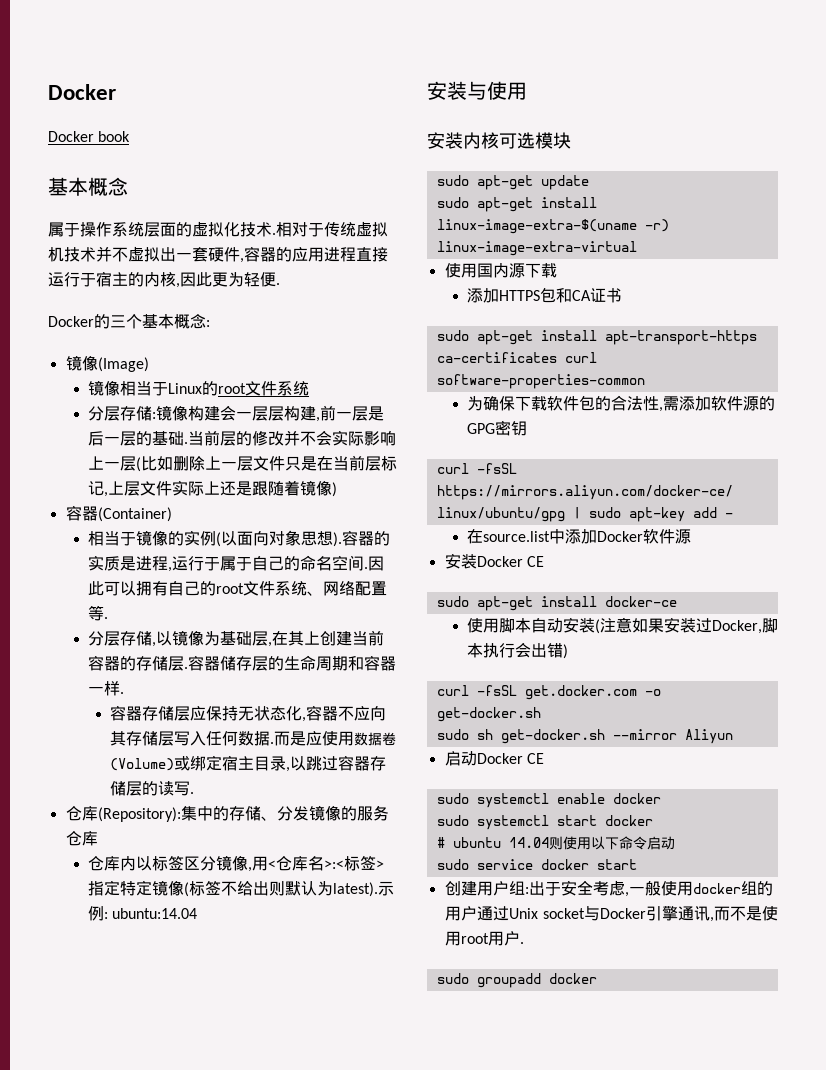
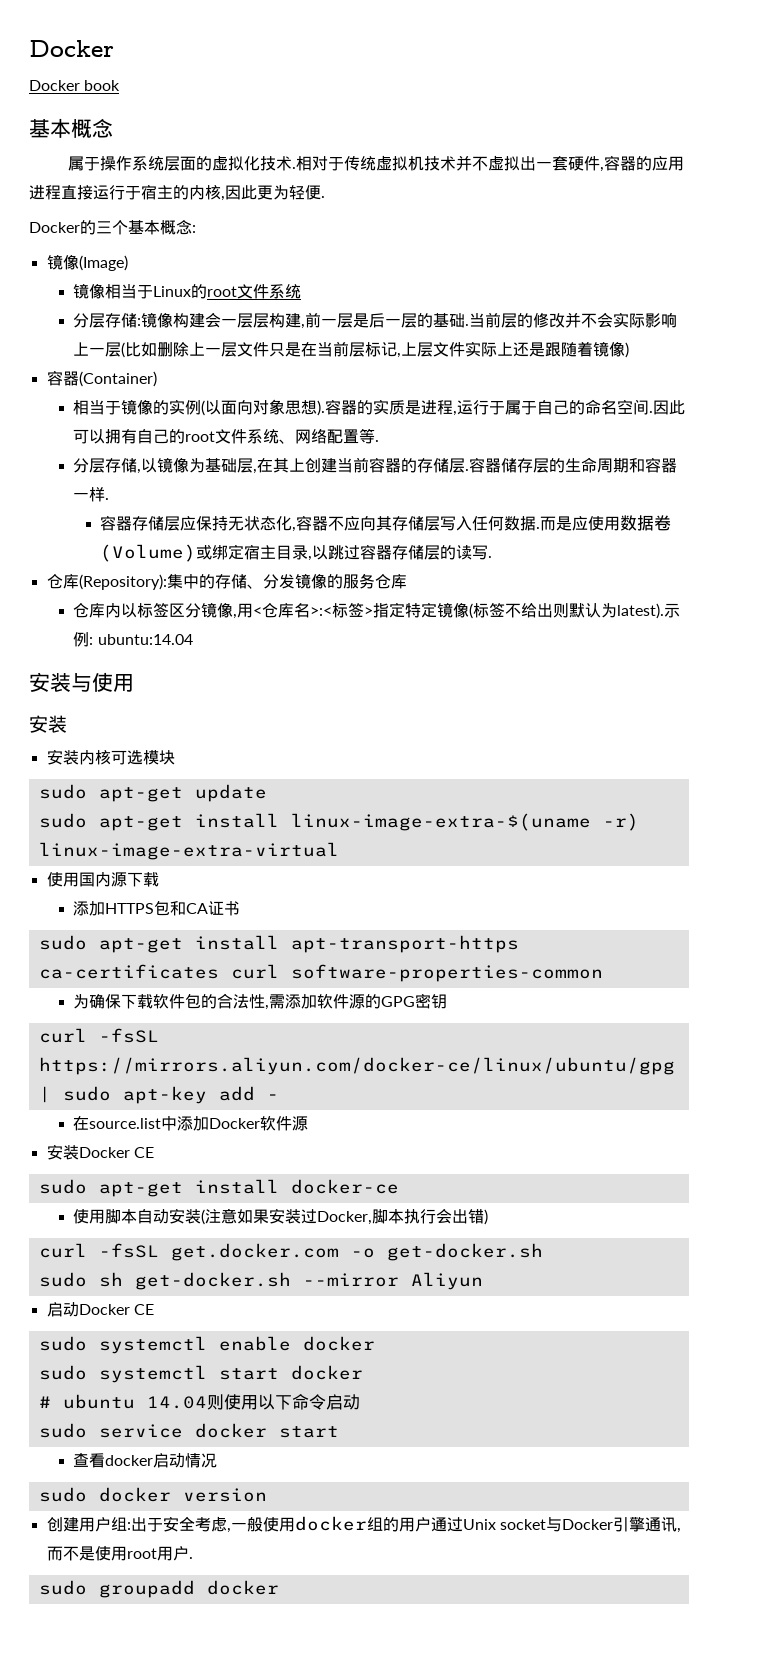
  安装与使用
+ 安装
+ 查看docker启动情况
+ sudo docker version

